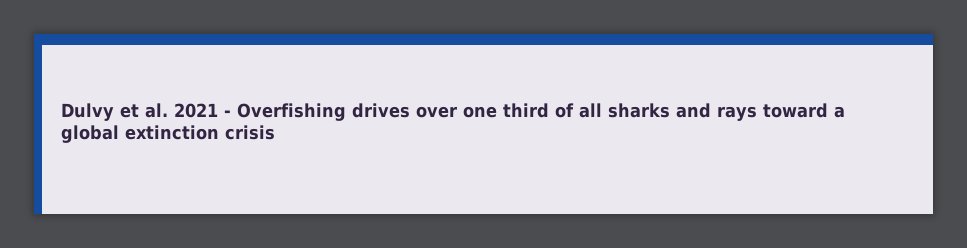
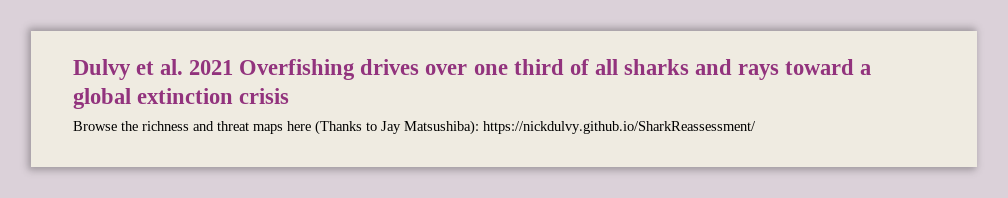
- Dulvy et al. 2021 - Overfishing drives over one third of all sharks and rays toward a global extinction crisis
+ Dulvy et al. 2021 Overfishing drives over one third of all sharks and rays toward a global extinction crisis
+ Browse the richness and threat maps here (Thanks to Jay Matsushiba): https://nickdulvy.github.io/SharkReassessment/

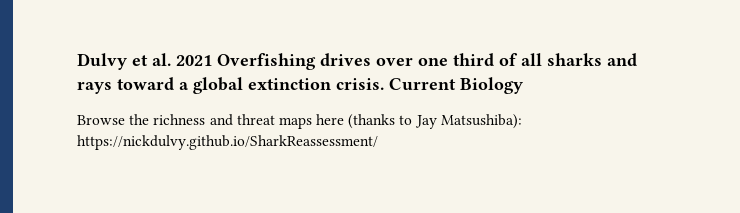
- Dulvy et al. 2021 Overfishing drives over one third of all sharks and rays toward a global extinction crisis
+ Dulvy et al. 2021 Overfishing drives over one third of all sharks and rays toward a global extinction crisis. Current Biology
- Browse the richness and threat maps here (Thanks to Jay Matsushiba): https://nickdulvy.github.io/SharkReassessment/
+ Browse the richness and threat maps here (thanks to Jay Matsushiba): https://nickdulvy.github.io/SharkReassessment/

